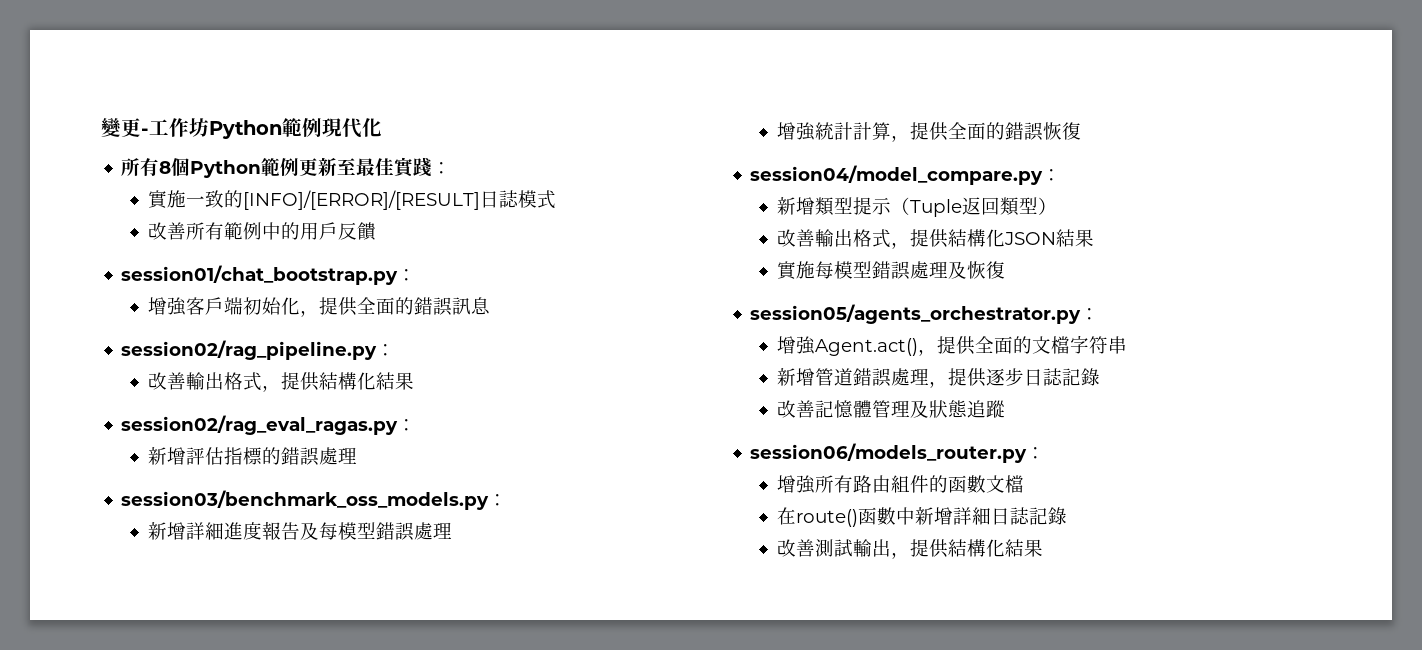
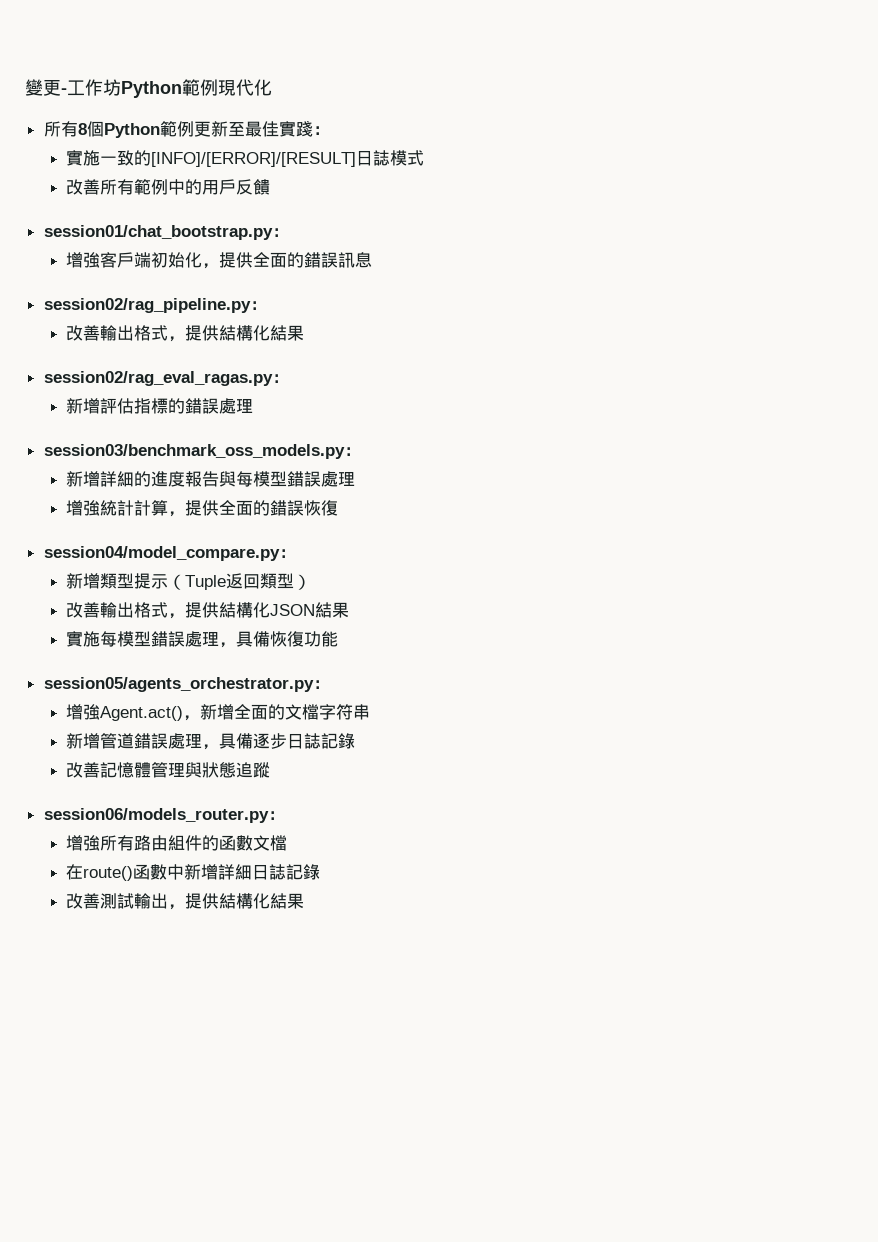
- 新增詳細進度報告及每模型錯誤處理
+ 新增詳細的進度報告與每模型錯誤處理
- 實施每模型錯誤處理及恢復
+ 實施每模型錯誤處理，具備恢復功能
- 增強Agent.act()，提供全面的文檔字符串
+ 增強Agent.act()，新增全面的文檔字符串
- 新增管道錯誤處理，提供逐步日誌記錄
+ 新增管道錯誤處理，具備逐步日誌記錄
- 改善記憶體管理及狀態追蹤
+ 改善記憶體管理與狀態追蹤

